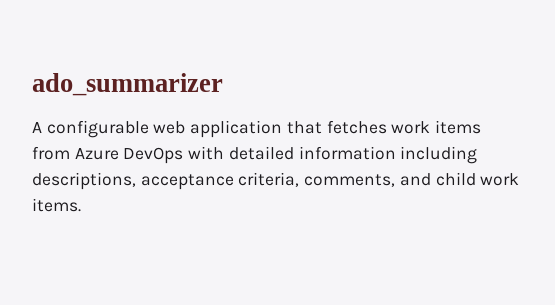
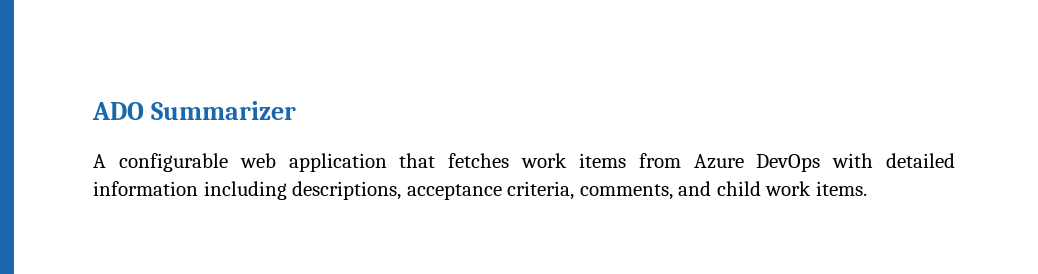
- ado_summarizer
+ ADO Summarizer

